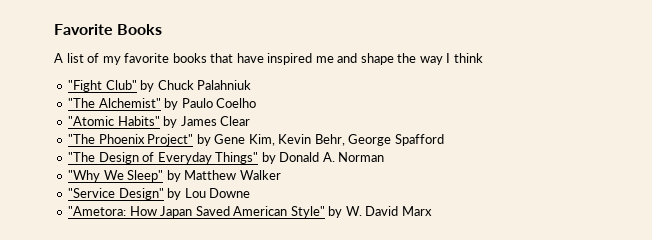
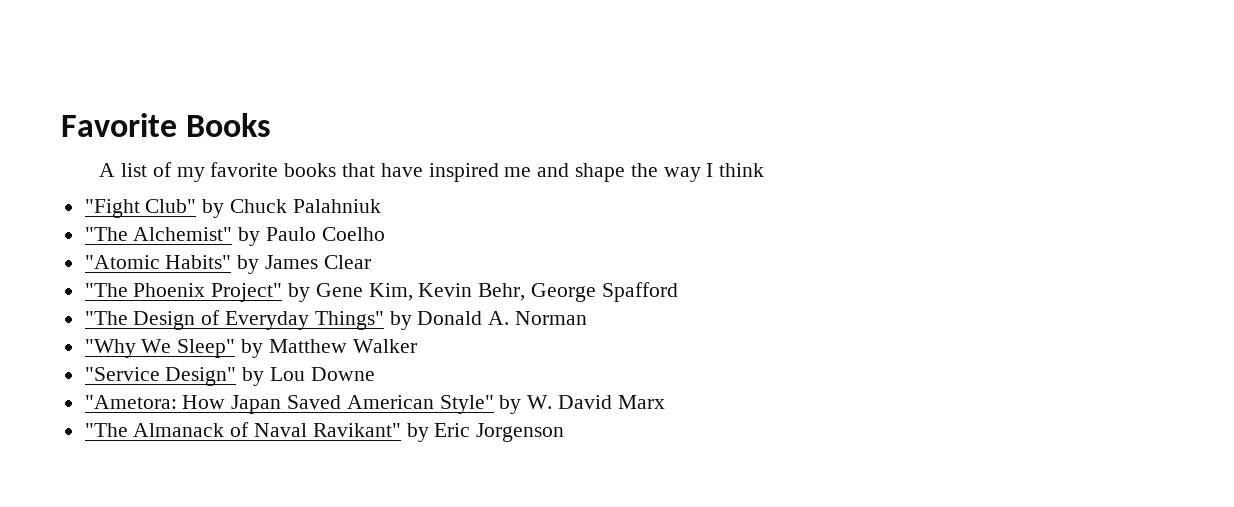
+ "The Almanack of Naval Ravikant" by Eric Jorgenson

